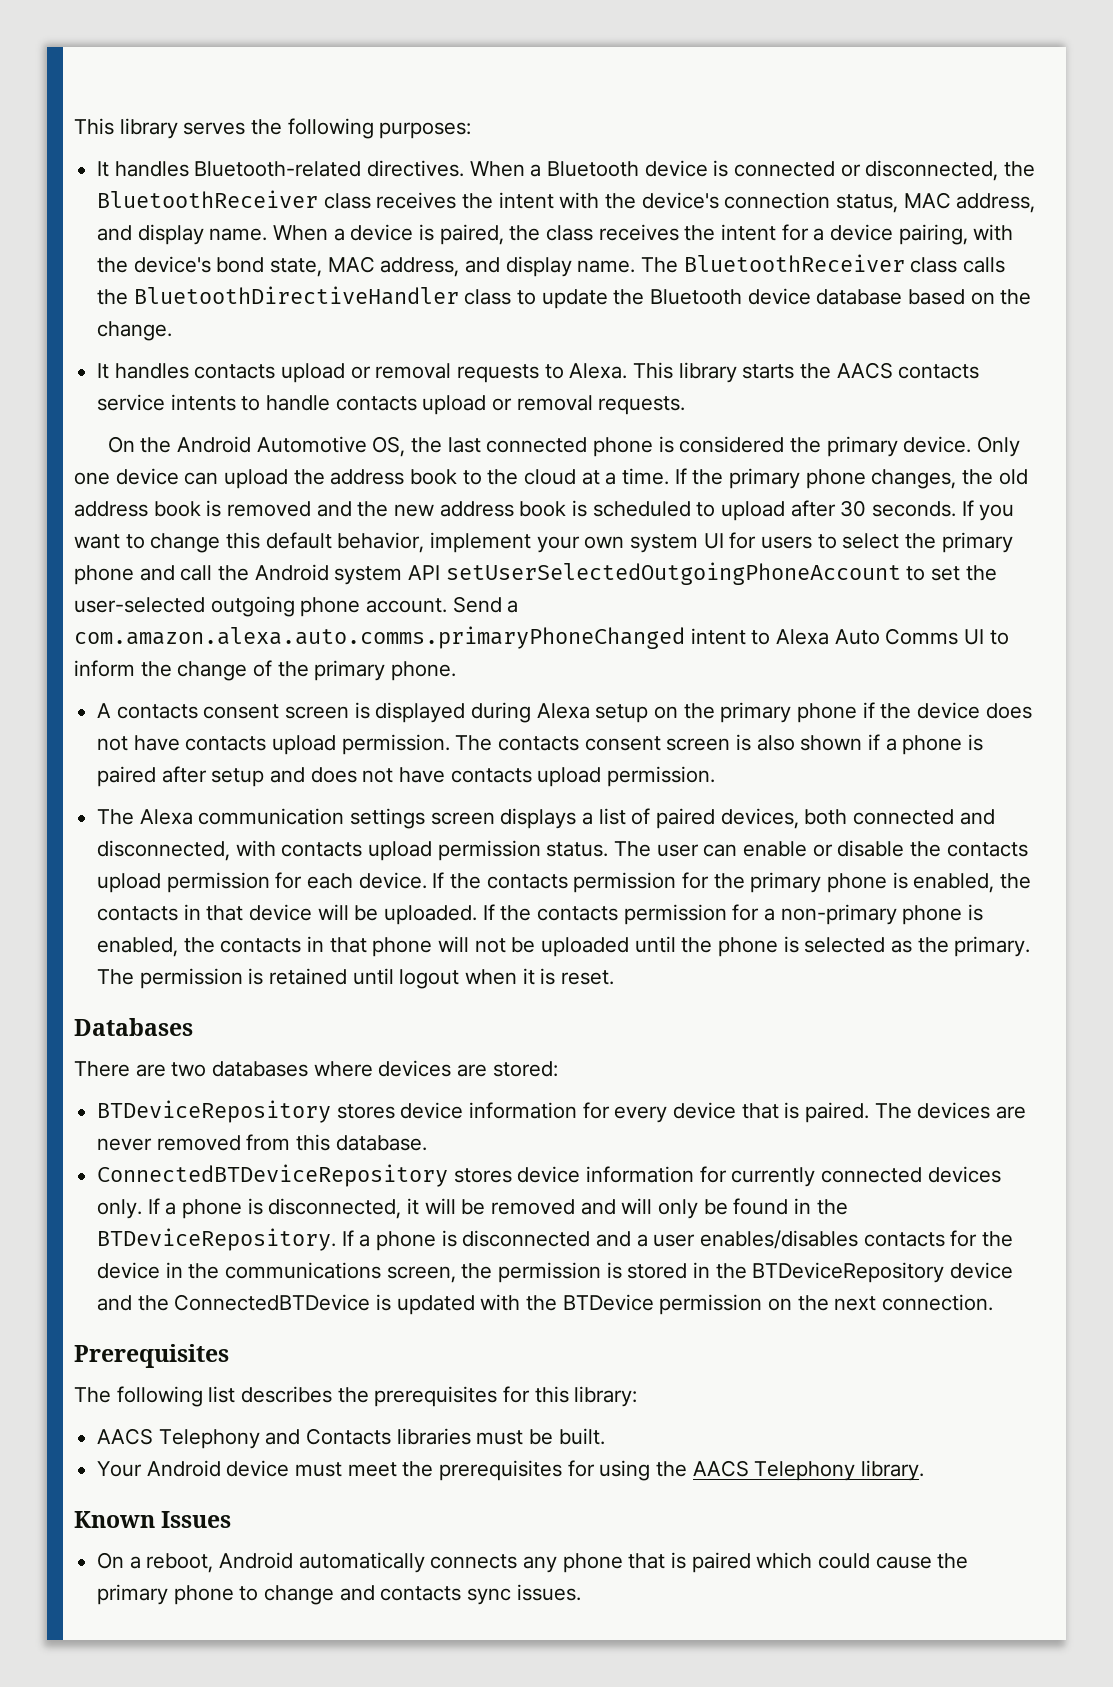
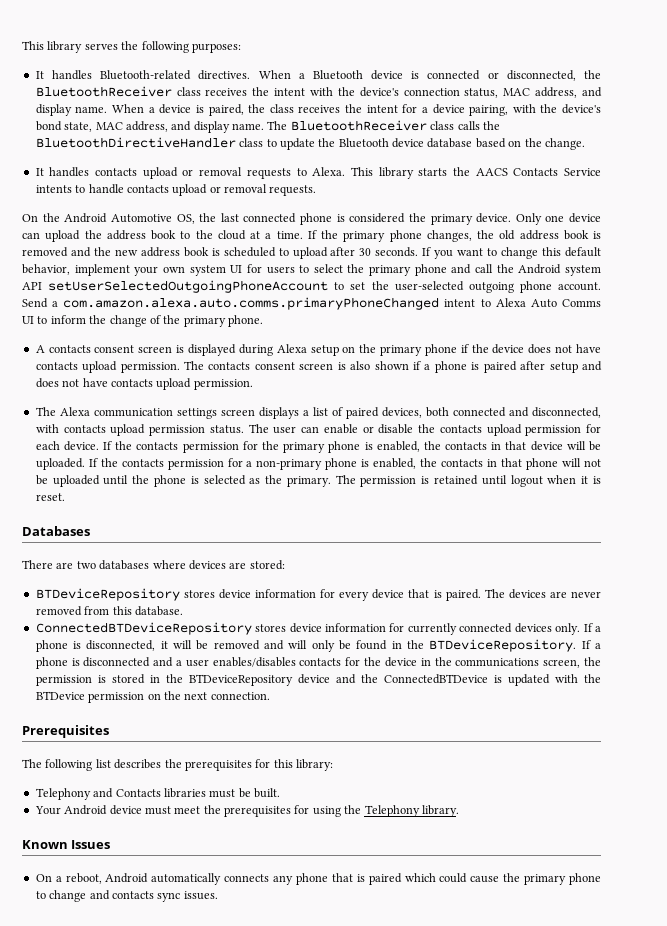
- This library starts the AACS contacts service intents to handle contacts upload or removal requests.
+ This library starts the AACS Contacts Service intents to handle contacts upload or removal requests.
- AACS Telephony and Contacts libraries must be built.
+ Telephony and Contacts libraries must be built.
- Your Android device must meet the prerequisites for using the AACS Telephony library.
+ Your Android device must meet the prerequisites for using the Telephony library.

